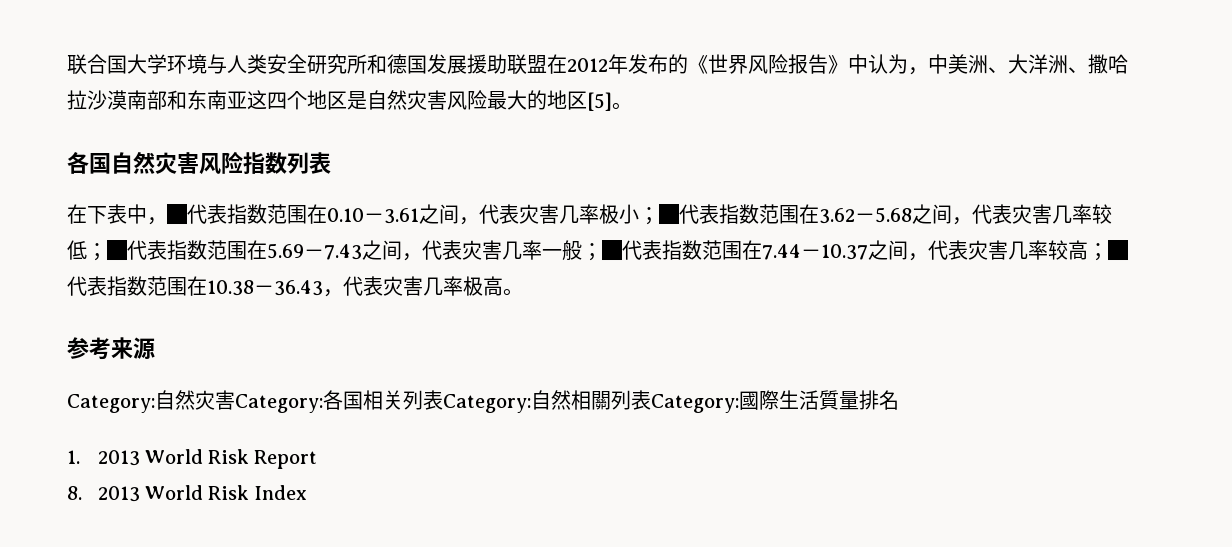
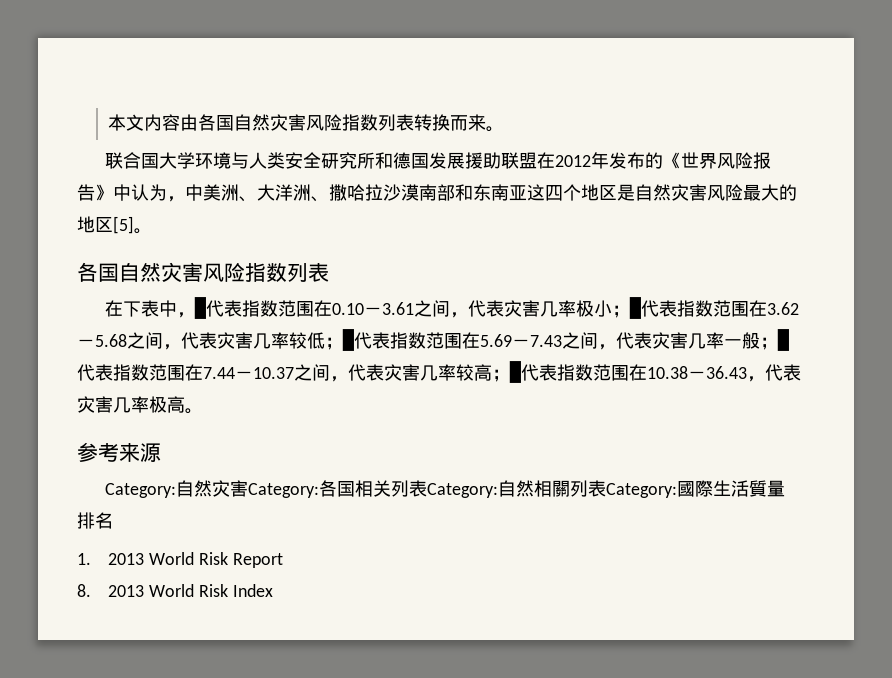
+ 本文内容由各国自然灾害风险指数列表转换而来。

